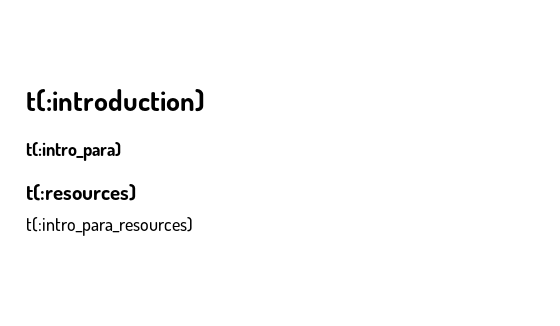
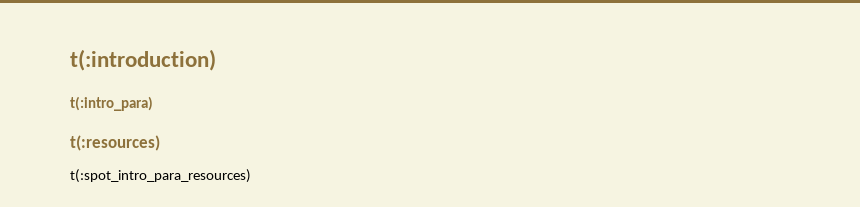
- t(:intro_para_resources)
+ t(:spot_intro_para_resources)

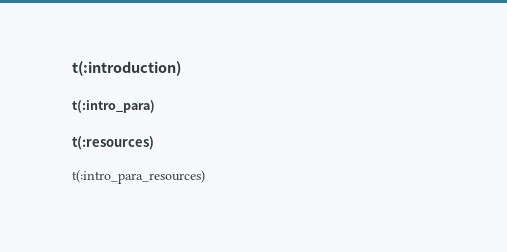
- t(:spot_intro_para_resources)
+ t(:intro_para_resources)

